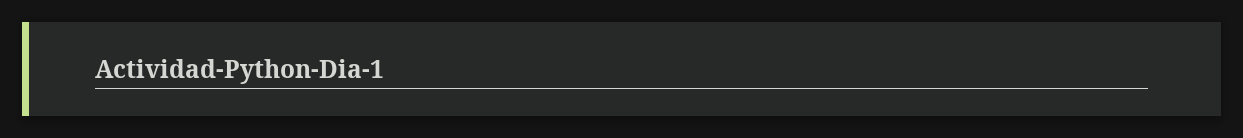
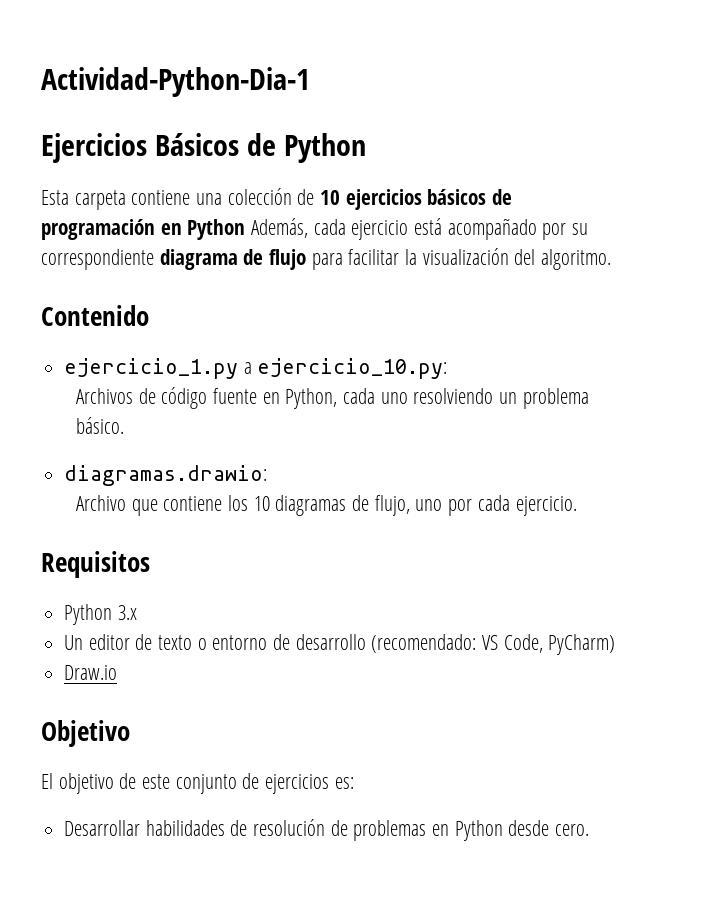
+ Ejercicios Básicos de Python
+ Esta carpeta contiene una colección de 10 ejercicios básicos de programación en Python Además, cada ejercicio está acompañado por su correspondiente diagrama de flujo para facilitar la visualización del algoritmo.
+ Contenido
+ ejercicio_1.py a ejercicio_10.py:
+ Archivos de código fuente en Python, cada uno resolviendo un problema básico.
+ diagramas.drawio:
+ Archivo que contiene los 10 diagramas de flujo, uno por cada ejercicio.
+ Requisitos
+ Python 3.x
+ Un editor de texto o entorno de desarrollo (recomendado: VS Code, PyCharm)
+ Draw.io
+ Objetivo
+ El objetivo de este conjunto de ejercicios es:
+ Desarrollar habilidades de resolución de problemas en Python desde cero.

